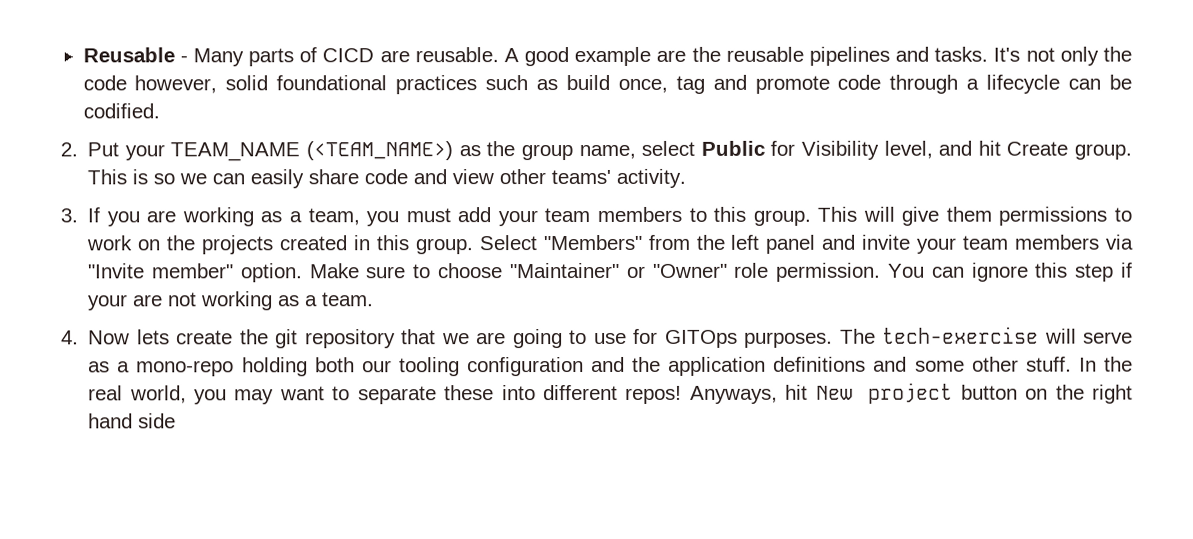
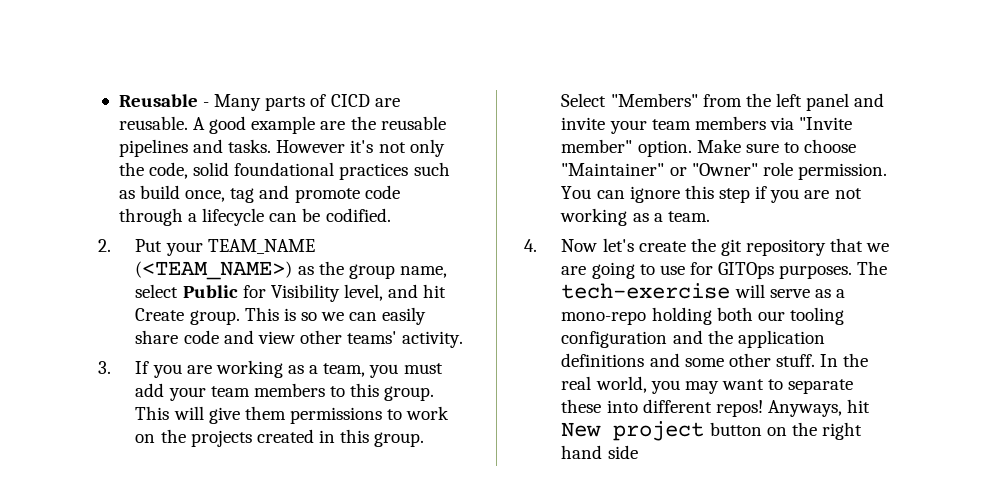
- It's not only the code however, solid foundational practices such as build once, tag and promote code through a lifecycle can be codified.
+ However it's not only the code, solid foundational practices such as build once, tag and promote code through a lifecycle can be codified.
- You can ignore this step if your are not working as a team.
+ You can ignore this step if you are not working as a team.
- 4. Now lets create the git repository that we are going to use for GITOps purposes.
+ 4. Now let's create the git repository that we are going to use for GITOps purposes.

